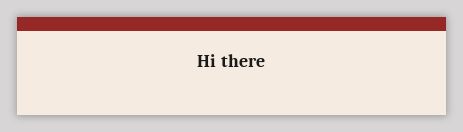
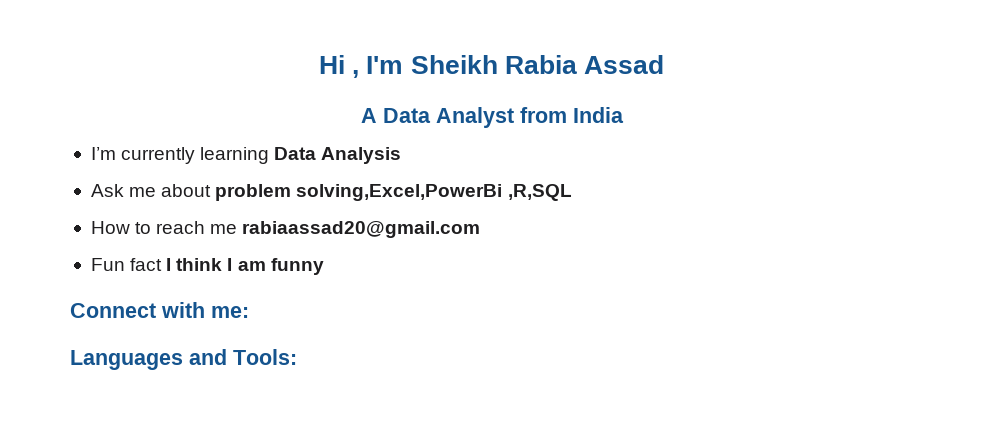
- Hi there
+ Hi , I'm Sheikh Rabia Assad
+ A Data Analyst from India
+ I’m currently learning Data Analysis
+ Ask me about problem solving,Excel,PowerBi ,R,SQL
+ How to reach me rabiaassad20@gmail.com
+ Fun fact I think I am funny
+ Connect with me:
+ Languages and Tools:

